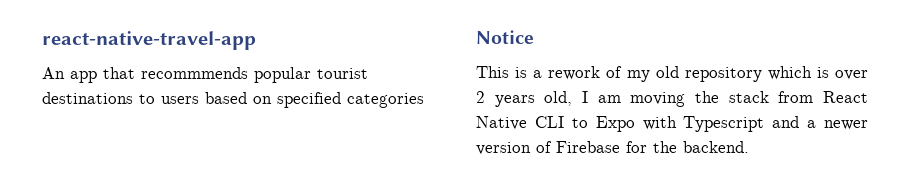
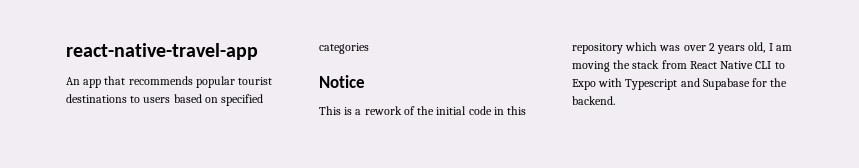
- An app that recommmends popular tourist destinations to users based on specified categories
+ An app that recommends popular tourist destinations to users based on specified categories
- This is a rework of my old repository which is over 2 years old, I am moving the stack from React Native CLI to Expo with Typescript and a newer version of Firebase for the backend.
+ This is a rework of the initial code in this repository which was over 2 years old, I am moving the stack from React Native CLI to Expo with Typescript and Supabase for the backend.

